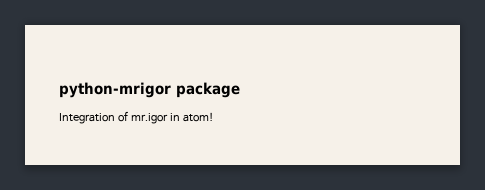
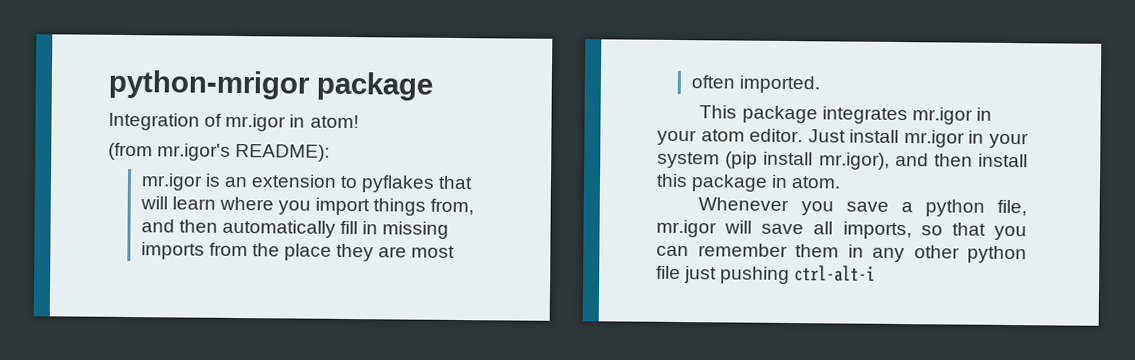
+ (from mr.igor's README):
+ mr.igor is an extension to pyflakes that will learn where you import things from, and then automatically fill in missing imports from the place they are most often imported.
+ This package integrates mr.igor in your atom editor. Just install mr.igor in your system (pip install mr.igor), and then install this package in atom.
+ Whenever you save a python file, mr.igor will save all imports, so that you can remember them in any other python file just pushing ctrl-alt-i

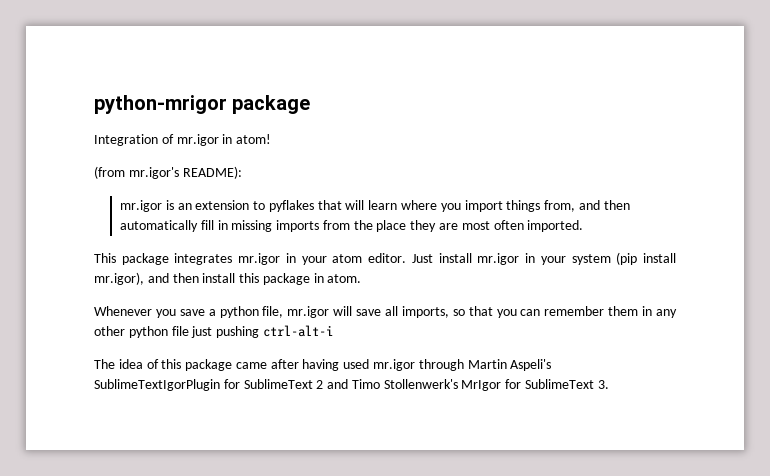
+ The idea of this package came after having used mr.igor through Martin Aspeli's SublimeTextIgorPlugin for SublimeText 2 and Timo Stollenwerk's MrIgor for SublimeText 3.

